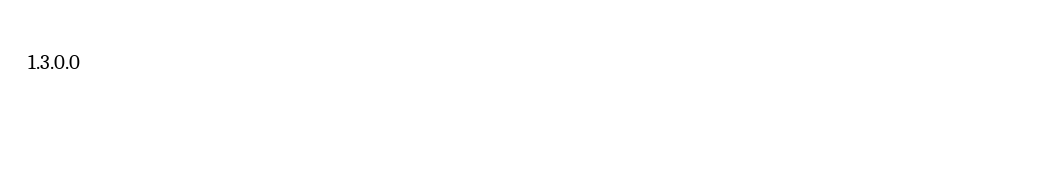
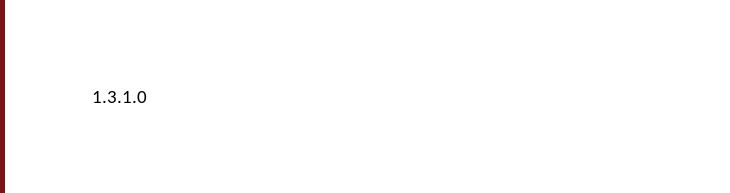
- 1.3.0.0
+ 1.3.1.0

